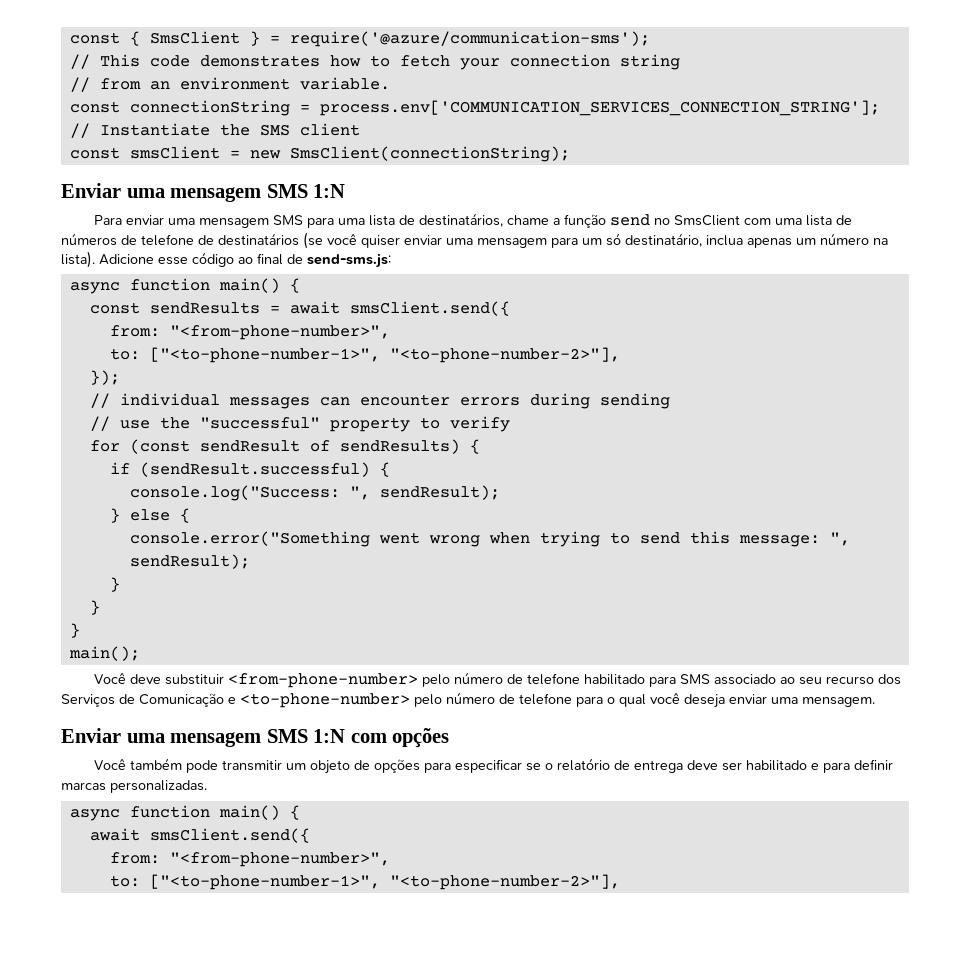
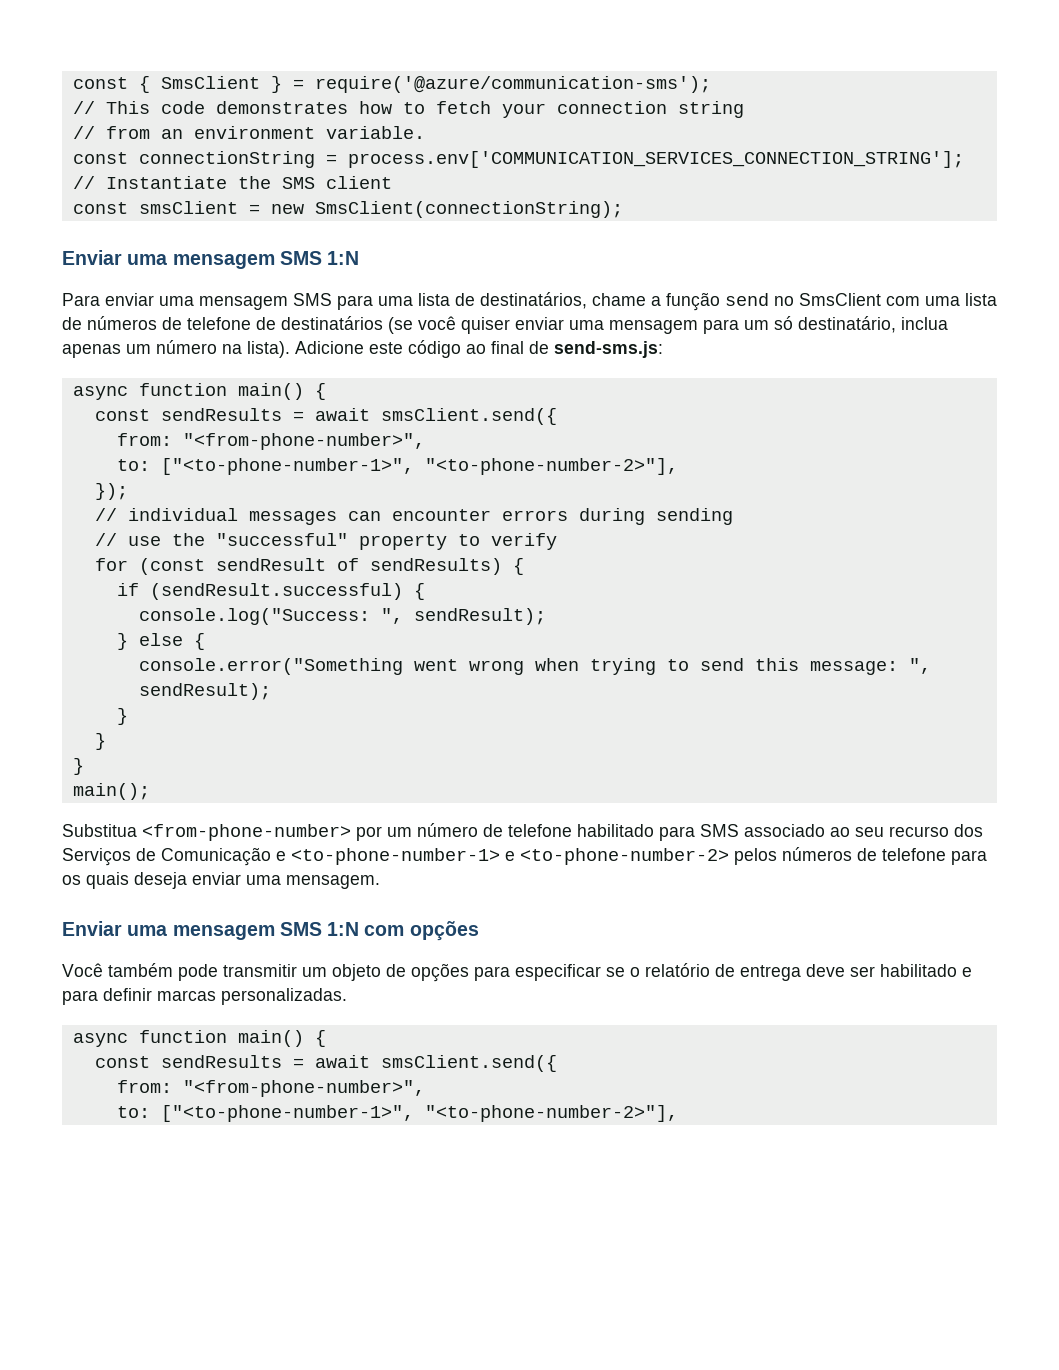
- Adicione esse código ao final de send-sms.js:
+ Adicione este código ao final de send-sms.js:
- Você deve substituir <from-phone-number> pelo número de telefone habilitado para SMS associado ao seu recurso dos Serviços de Comunicação e <to-phone-number> pelo número de telefone para o qual você deseja enviar uma mensagem.
+ Substitua <from-phone-number> por um número de telefone habilitado para SMS associado ao seu recurso dos Serviços de Comunicação e <to-phone-number-1> e <to-phone-number-2> pelos números de telefone para os quais deseja enviar uma mensagem.
  Você também pode transmitir um objeto de opções para especificar se o relatório de entrega deve ser habilitado e para definir marcas personalizadas.
  async function main() {
- await smsClient.send({
+ const sendResults = await smsClient.send({

